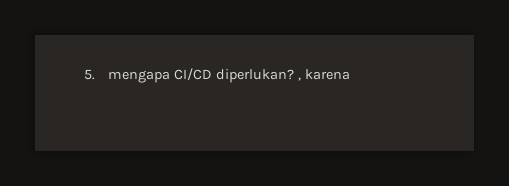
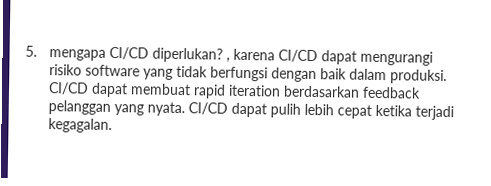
- 5. mengapa CI/CD diperlukan? , karena
+ 5. mengapa CI/CD diperlukan? , karena CI/CD dapat mengurangi risiko software yang tidak berfungsi dengan baik dalam produksi. CI/CD dapat membuat rapid iteration berdasarkan feedback pelanggan yang nyata. CI/CD dapat pulih lebih cepat ketika terjadi kegagalan.

